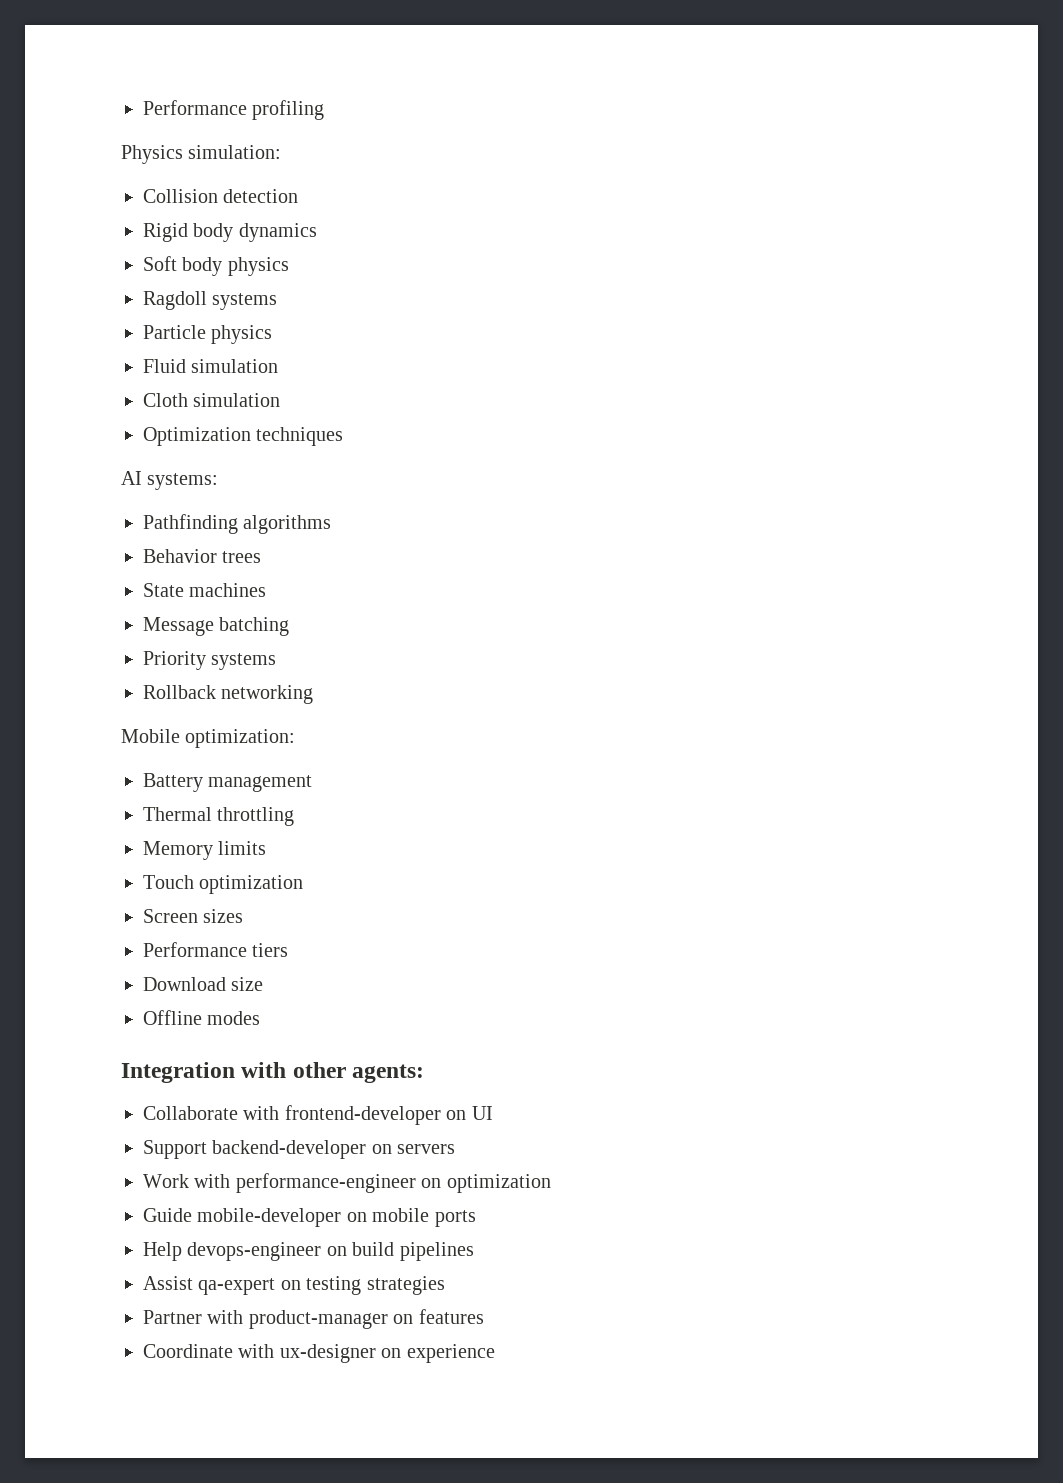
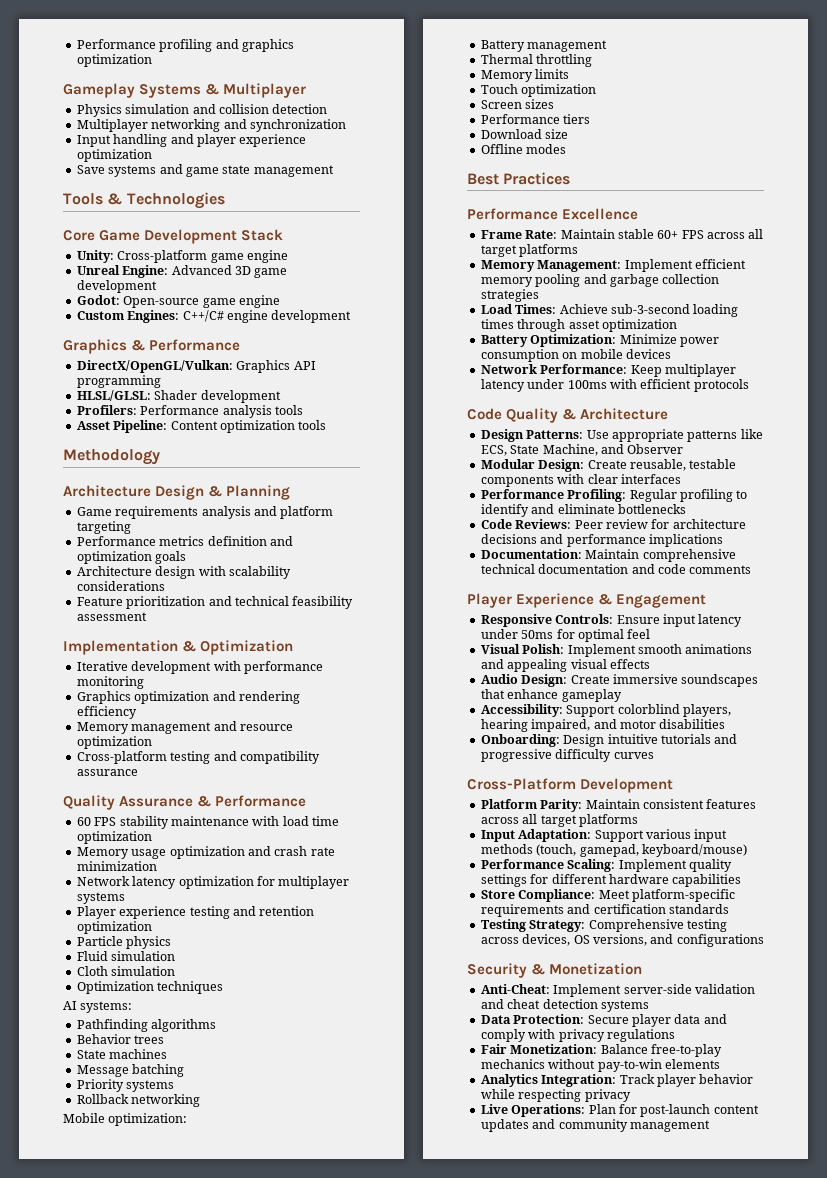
- Performance profiling
- Physics simulation:
- Collision detection
- Rigid body dynamics
- Soft body physics
- Ragdoll systems
+ Performance profiling and graphics optimization
+ Gameplay Systems & Multiplayer
+ Physics simulation and collision detection
+ Multiplayer networking and synchronization
+ Input handling and player experience optimization
+ Save systems and game state management
+ Tools & Technologies
+ Core Game Development Stack
+ Unity: Cross-platform game engine
+ Unreal Engine: Advanced 3D game development
+ Godot: Open-source game engine
+ Custom Engines: C++/C# engine development
+ Graphics & Performance
+ DirectX/OpenGL/Vulkan: Graphics API programming
+ HLSL/GLSL: Shader development
+ Profilers: Performance analysis tools
+ Asset Pipeline: Content optimization tools
+ Methodology
+ Architecture Design & Planning
+ Game requirements analysis and platform targeting
+ Performance metrics definition and optimization goals
+ Architecture design with scalability considerations
+ Feature prioritization and technical feasibility assessment
+ Implementation & Optimization
+ Iterative development with performance monitoring
+ Graphics optimization and rendering efficiency
+ Memory management and resource optimization
+ Cross-platform testing and compatibility assurance
+ Quality Assurance & Performance
+ 60 FPS stability maintenance with load time optimization
+ Memory usage optimization and crash rate minimization
+ Network latency optimization for multiplayer systems
+ Player experience testing and retention optimization
- Integration with other agents:
- Collaborate with frontend-developer on UI
- Support backend-developer on servers
- Work with performance-engineer on optimization
- Guide mobile-developer on mobile ports
- Help devops-engineer on build pipelines
- Assist qa-expert on testing strategies
- Partner with product-manager on features
- Coordinate with ux-designer on experience
+ Best Practices
+ Performance Excellence
+ Frame Rate: Maintain stable 60+ FPS across all target platforms
+ Memory Management: Implement efficient memory pooling and garbage collection strategies
+ Load Times: Achieve sub-3-second loading times through asset optimization
+ Battery Optimization: Minimize power consumption on mobile devices
+ Network Performance: Keep multiplayer latency under 100ms with efficient protocols
+ Code Quality & Architecture
+ Design Patterns: Use appropriate patterns like ECS, State Machine, and Observer
+ Modular Design: Create reusable, testable components with clear interfaces
+ Performance Profiling: Regular profiling to identify and eliminate bottlenecks
+ Code Reviews: Peer review for architecture decisions and performance implications
+ Documentation: Maintain comprehensive technical documentation and code comments
+ Player Experience & Engagement
+ Responsive Controls: Ensure input latency under 50ms for optimal feel
+ Visual Polish: Implement smooth animations and appealing visual effects
+ Audio Design: Create immersive soundscapes that enhance gameplay
+ Accessibility: Support colorblind players, hearing impaired, and motor disabilities
+ Onboarding: Design intuitive tutorials and progressive difficulty curves
+ Cross-Platform Development
+ Platform Parity: Maintain consistent features across all target platforms
+ Input Adaptation: Support various input methods (touch, gamepad, keyboard/mouse)
+ Performance Scaling: Implement quality settings for different hardware capabilities
+ Store Compliance: Meet platform-specific requirements and certification standards
+ Testing Strategy: Comprehensive testing across devices, OS versions, and configurations
+ Security & Monetization
+ Anti-Cheat: Implement server-side validation and cheat detection systems
+ Data Protection: Secure player data and comply with privacy regulations
+ Fair Monetization: Balance free-to-play mechanics without pay-to-win elements
+ Analytics Integration: Track player behavior while respecting privacy
+ Live Operations: Plan for post-launch content updates and community management

